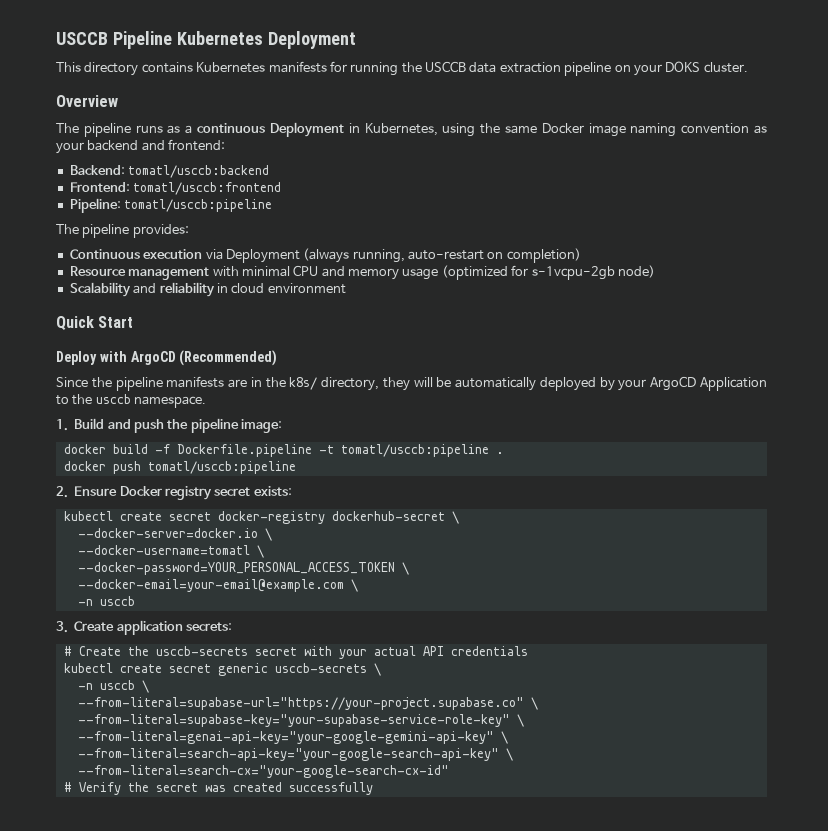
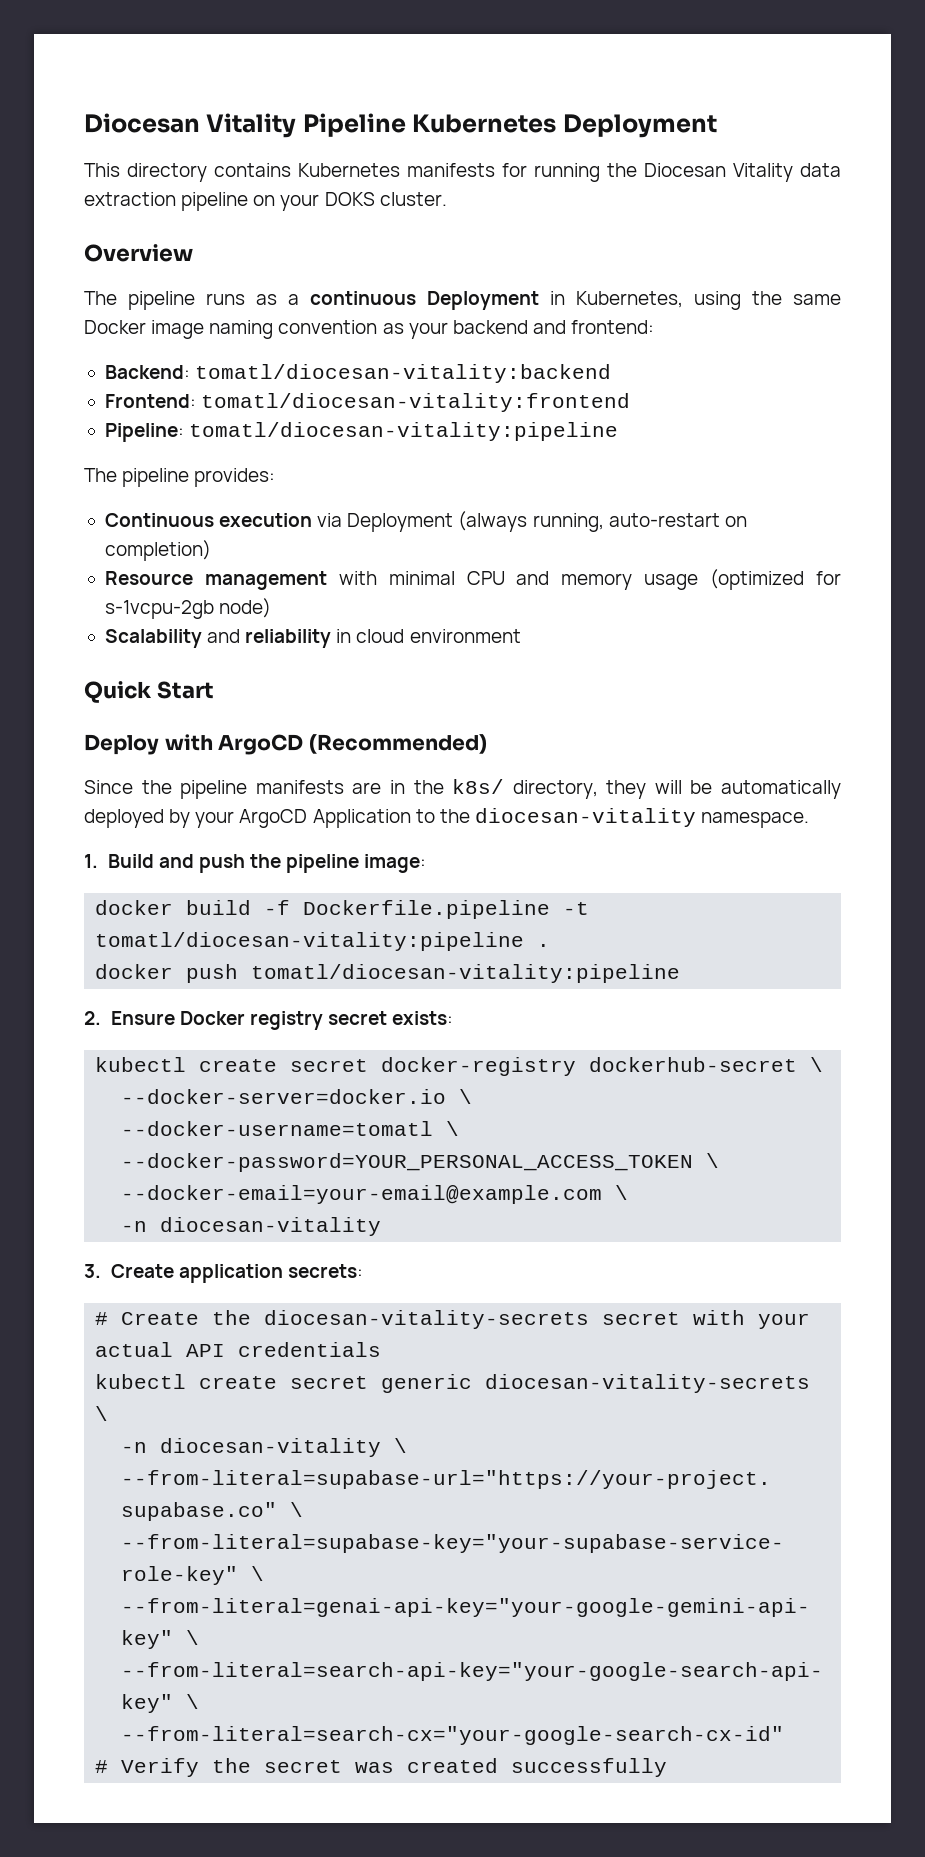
- USCCB Pipeline Kubernetes Deployment
+ Diocesan Vitality Pipeline Kubernetes Deployment
- This directory contains Kubernetes manifests for running the USCCB data extraction pipeline on your DOKS cluster.
+ This directory contains Kubernetes manifests for running the Diocesan Vitality data extraction pipeline on your DOKS cluster.
- Backend: tomatl/usccb:backend
+ Backend: tomatl/diocesan-vitality:backend
- Frontend: tomatl/usccb:frontend
+ Frontend: tomatl/diocesan-vitality:frontend
- Pipeline: tomatl/usccb:pipeline
+ Pipeline: tomatl/diocesan-vitality:pipeline
- Since the pipeline manifests are in the k8s/ directory, they will be automatically deployed by your ArgoCD Application to the usccb namespace.
+ Since the pipeline manifests are in the k8s/ directory, they will be automatically deployed by your ArgoCD Application to the diocesan-vitality namespace.
- docker build -f Dockerfile.pipeline -t tomatl/usccb:pipeline .
+ docker build -f Dockerfile.pipeline -t tomatl/diocesan-vitality:pipeline .
- docker push tomatl/usccb:pipeline
+ docker push tomatl/diocesan-vitality:pipeline
  --docker-email=your-email@example.com \
- -n usccb
+ -n diocesan-vitality
- # Create the usccb-secrets secret with your actual API credentials
+ # Create the diocesan-vitality-secrets secret with your actual API credentials
- kubectl create secret generic usccb-secrets \
- -n usccb \
+ kubectl create secret generic diocesan-vitality-secrets \
+ -n diocesan-vitality \

